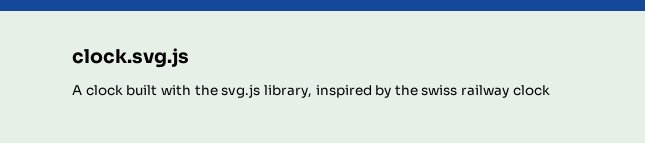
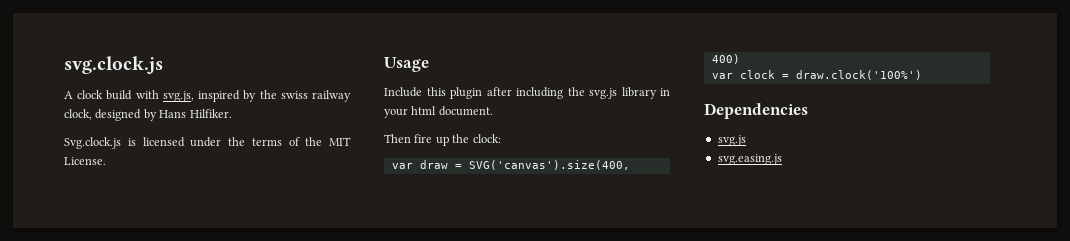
- clock.svg.js
+ svg.clock.js
- A clock built with the svg.js library, inspired by the swiss railway clock
+ A clock build with svg.js, inspired by the swiss railway clock, designed by Hans Hilfiker.
+ Svg.clock.js is licensed under the terms of the MIT License.
+ Usage
+ Include this plugin after including the svg.js library in your html document.
+ Then fire up the clock:
+ var draw = SVG('canvas').size(400, 400)
+ var clock = draw.clock('100%')
+ Dependencies
+ svg.js
+ svg.easing.js

